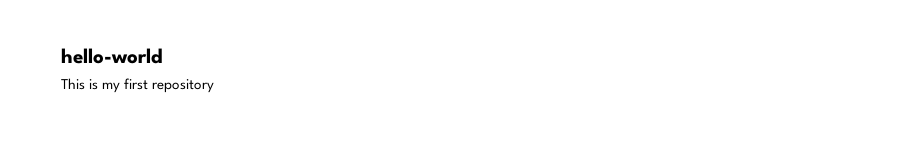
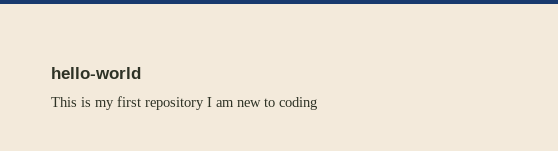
- This is my first repository
+ This is my first repository I am new to coding

